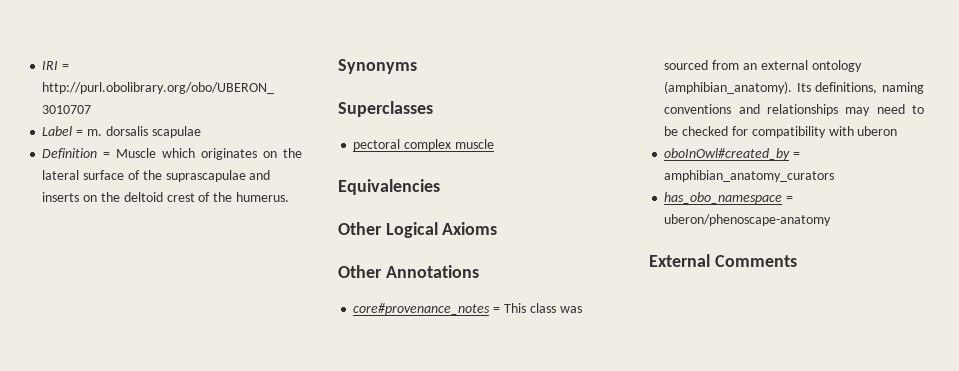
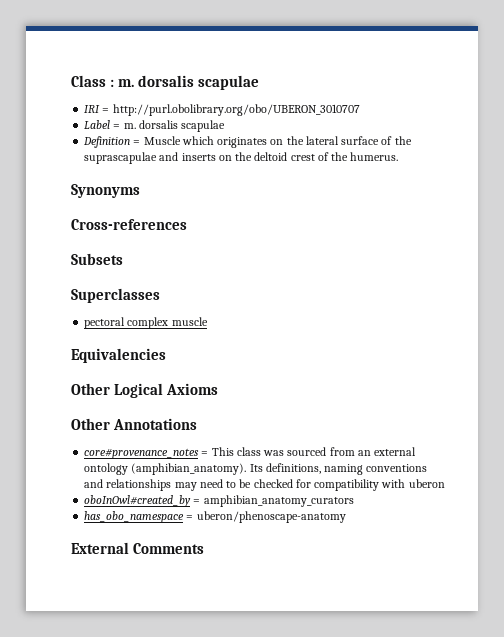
+ Class : m. dorsalis scapulae
+ Cross-references
+ Subsets

